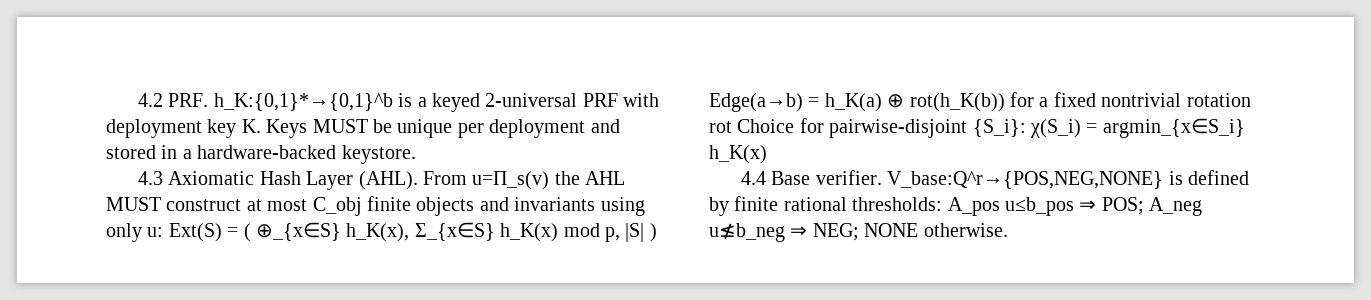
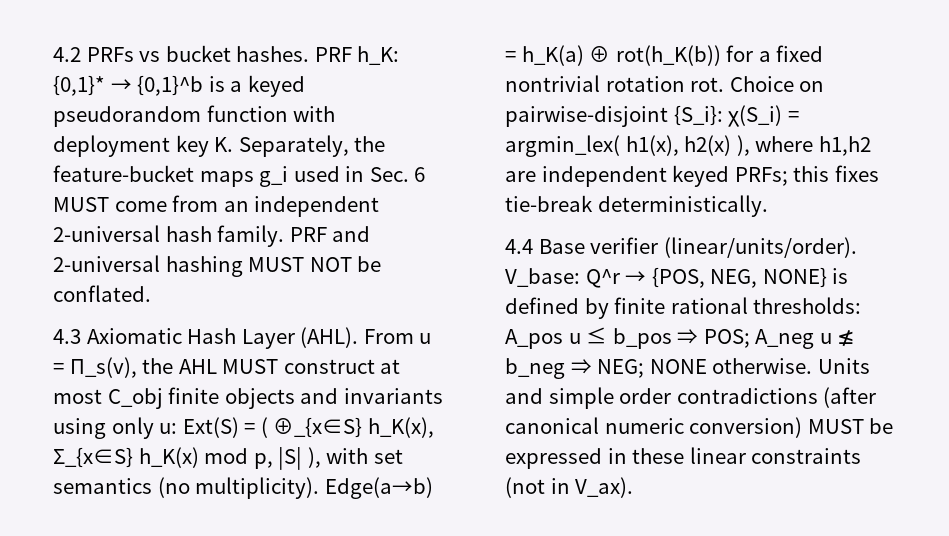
- 4.2 PRF. h_K:{0,1}*→{0,1}^b is a keyed 2-universal PRF with deployment key K. Keys MUST be unique per deployment and stored in a hardware-backed keystore.
+ 4.2 PRFs vs bucket hashes. PRF h_K: {0,1}* → {0,1}^b is a keyed pseudorandom function with deployment key K. Separately, the feature-bucket maps g_i used in Sec. 6 MUST come from an independent 2-universal hash family. PRF and 2-universal hashing MUST NOT be conflated.
- From u=Π_s(v) the AHL MUST construct at most C_obj finite objects and invariants using only u: Ext(S) = ( ⊕_{x∈S} h_K(x), Σ_{x∈S} h_K(x) mod p, |S| ) Edge(a→b) = h_K(a) ⊕ rot(h_K(b)) for a fixed nontrivial rotation rot Choice for pairwise-disjoint {S_i}: χ(S_i) = argmin_{x∈S_i} h_K(x)
- 4.4 Base verifier. V_base:Q^r→{POS,NEG,NONE} is defined by finite rational thresholds: A_pos u≤b_pos ⇒ POS; A_neg u≰b_neg ⇒ NEG; NONE otherwise.
+ From u = Π_s(v), the AHL MUST construct at most C_obj finite objects and invariants using only u: Ext(S) = ( ⊕_{x∈S} h_K(x), Σ_{x∈S} h_K(x) mod p, |S| ), with set semantics (no multiplicity). Edge(a→b) = h_K(a) ⊕ rot(h_K(b)) for a fixed nontrivial rotation rot. Choice on pairwise-disjoint {S_i}: χ(S_i) = argmin_lex( h1(x), h2(x) ), where h1,h2 are independent keyed PRFs; this fixes tie-break deterministically.
+ 4.4 Base verifier (linear/units/order). V_base: Q^r → {POS, NEG, NONE} is defined by finite rational thresholds: A_pos u ≤ b_pos ⇒ POS; A_neg u ≰ b_neg ⇒ NEG; NONE otherwise. Units and simple order contradictions (after canonical numeric conversion) MUST be expressed in these linear constraints (not in V_ax).

